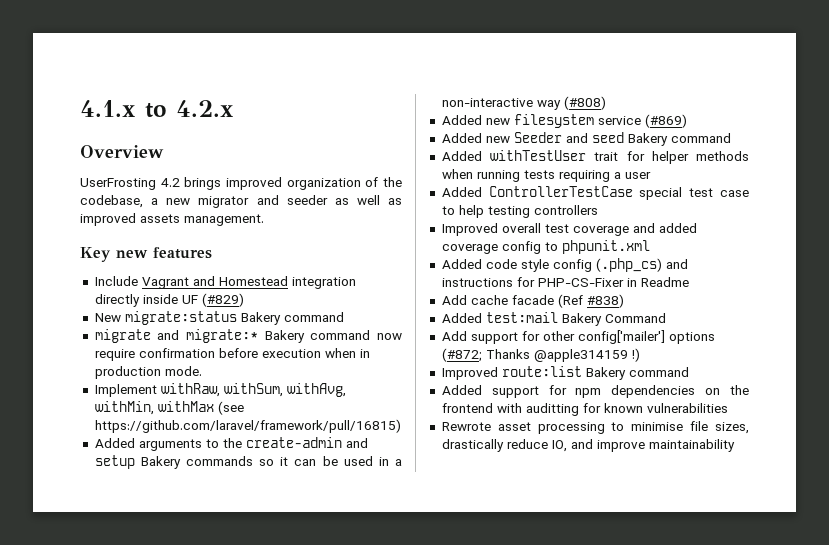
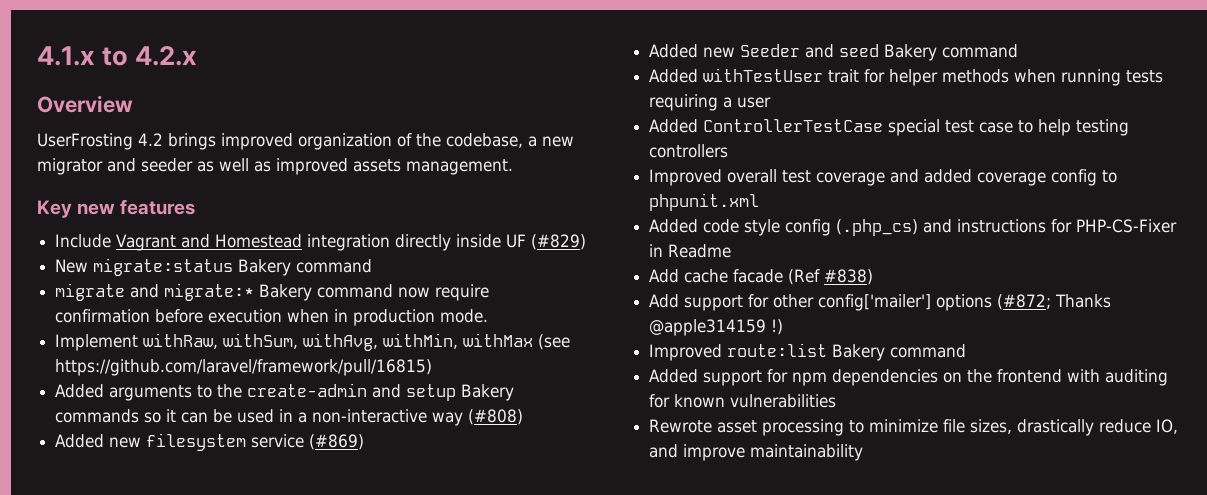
- Added test:mail Bakery Command
- Added support for npm dependencies on the frontend with auditting for known vulnerabilities
+ Added support for npm dependencies on the frontend with auditing for known vulnerabilities
- Rewrote asset processing to minimise file sizes, drastically reduce IO, and improve maintainability
+ Rewrote asset processing to minimize file sizes, drastically reduce IO, and improve maintainability

